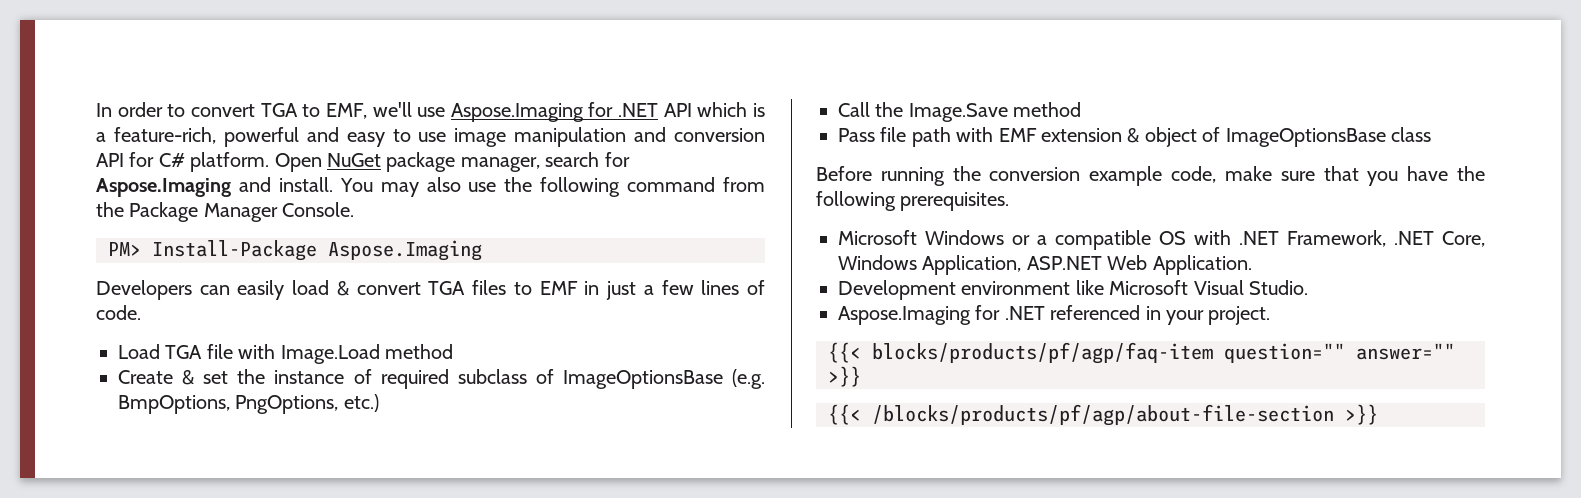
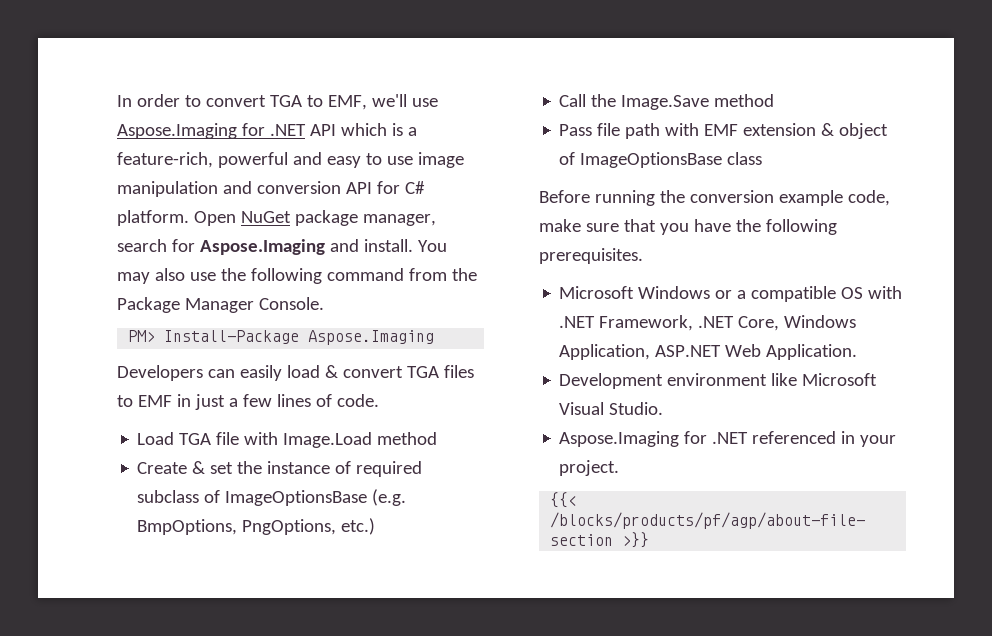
- {{< blocks/products/pf/agp/faq-item question="" answer="" >}}

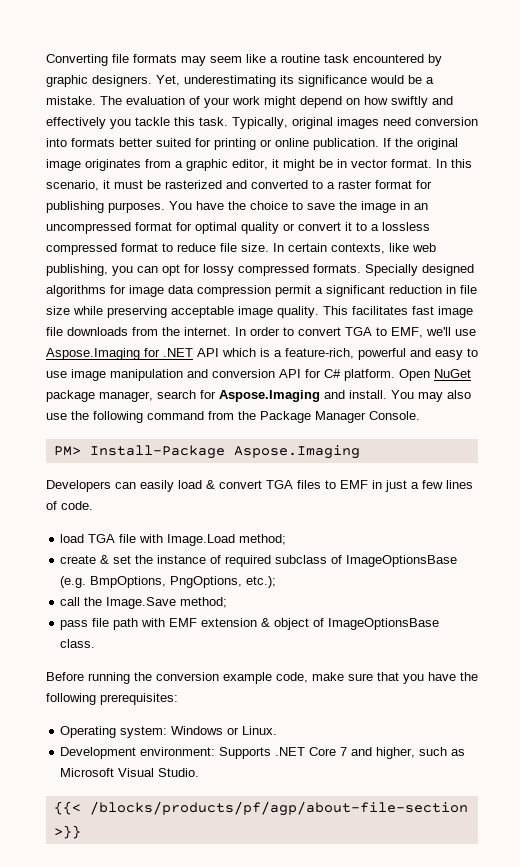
+ Converting file formats may seem like a routine task encountered by graphic designers. Yet, underestimating its significance would be a mistake. The evaluation of your work might depend on how swiftly and effectively you tackle this task. Typically, original images need conversion into formats better suited for printing or online publication. If the original image originates from a graphic editor, it might be in vector format. In this scenario, it must be rasterized and converted to a raster format for publishing purposes. You have the choice to save the image in an uncompressed format for optimal quality or convert it to a lossless compressed format to reduce file size. In certain contexts, like web publishing, you can opt for lossy compressed formats. Specially designed algorithms for image data compression permit a significant reduction in file size while preserving acceptable image quality. This facilitates fast image file downloads from the internet.
- Load TGA file with Image.Load method
- Create & set the instance of required subclass of ImageOptionsBase (e.g. BmpOptions, PngOptions, etc.)
- Call the Image.Save method
- Pass file path with EMF extension & object of ImageOptionsBase class
+ load TGA file with Image.Load method;
+ create & set the instance of required subclass of ImageOptionsBase (e.g. BmpOptions, PngOptions, etc.);
+ call the Image.Save method;
+ pass file path with EMF extension & object of ImageOptionsBase class.
- Before running the conversion example code, make sure that you have the following prerequisites.
- Microsoft Windows or a compatible OS with .NET Framework, .NET Core, Windows Application, ASP.NET Web Application.
- Development environment like Microsoft Visual Studio.
- Aspose.Imaging for .NET referenced in your project.
+ Before running the conversion example code, make sure that you have the following prerequisites:
+ Operating system: Windows or Linux.
+ Development environment: Supports .NET Core 7 and higher, such as Microsoft Visual Studio.

